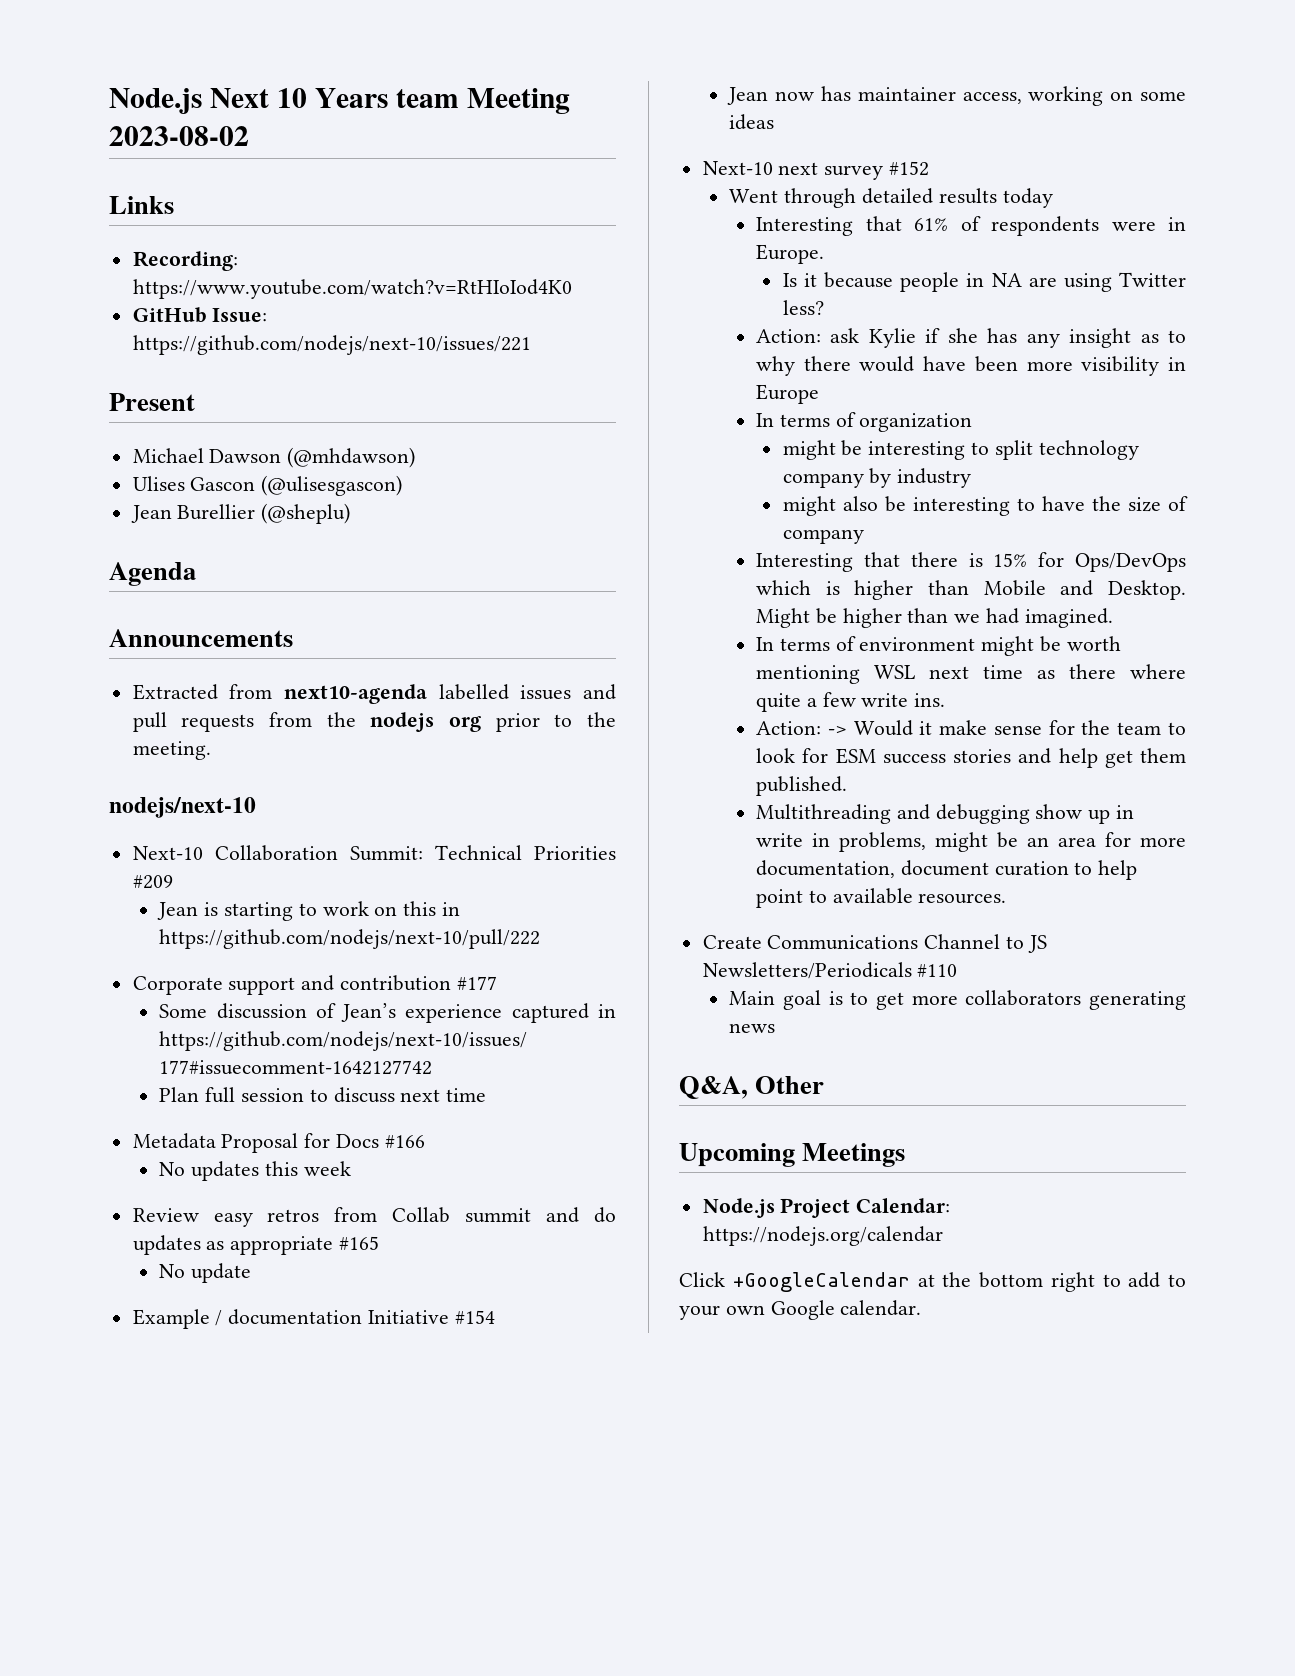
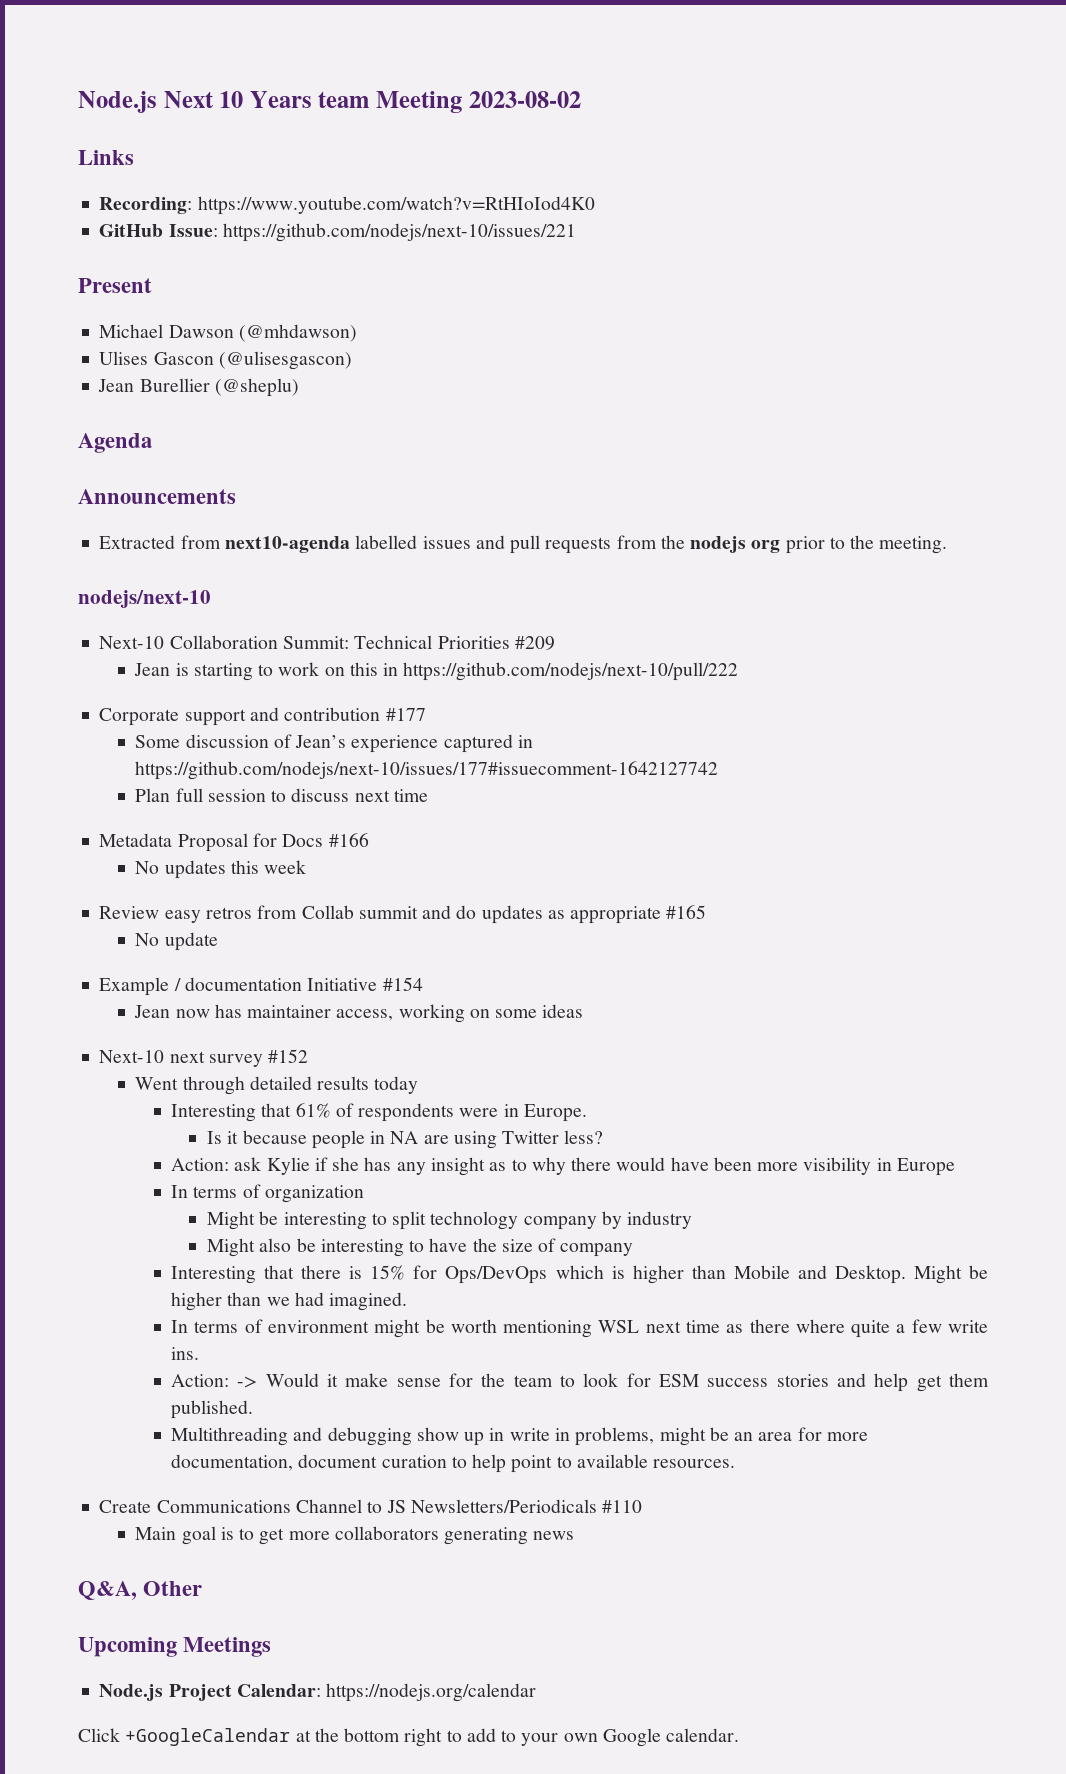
- might be interesting to split technology company by industry
+ Might be interesting to split technology company by industry
- might also be interesting to have the size of company
+ Might also be interesting to have the size of company

